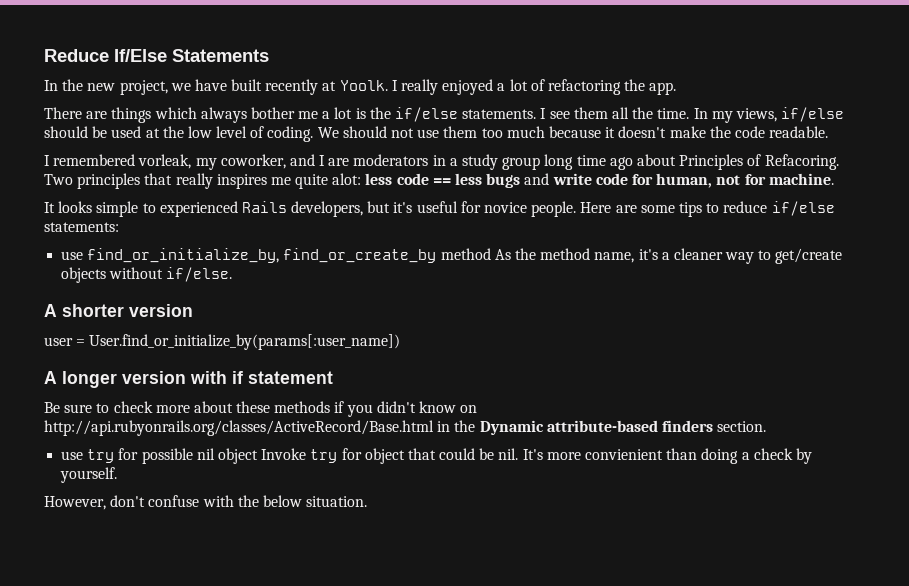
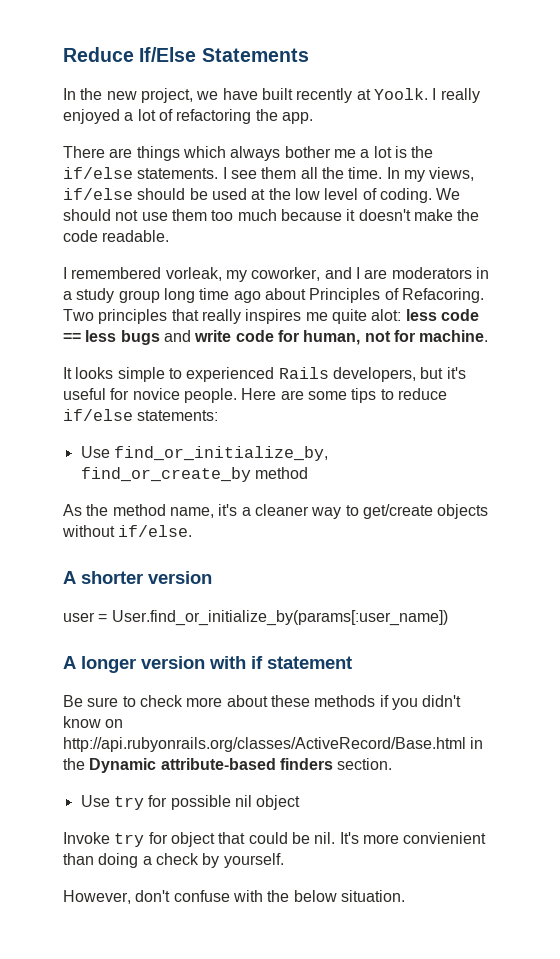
- use find_or_initialize_by, find_or_create_by method As the method name, it's a cleaner way to get/create objects without if/else.
+ Use find_or_initialize_by, find_or_create_by method
+ As the method name, it's a cleaner way to get/create objects without if/else.
- use try for possible nil object Invoke try for object that could be nil.
+ Use try for possible nil object
+ Invoke try for object that could be nil.

